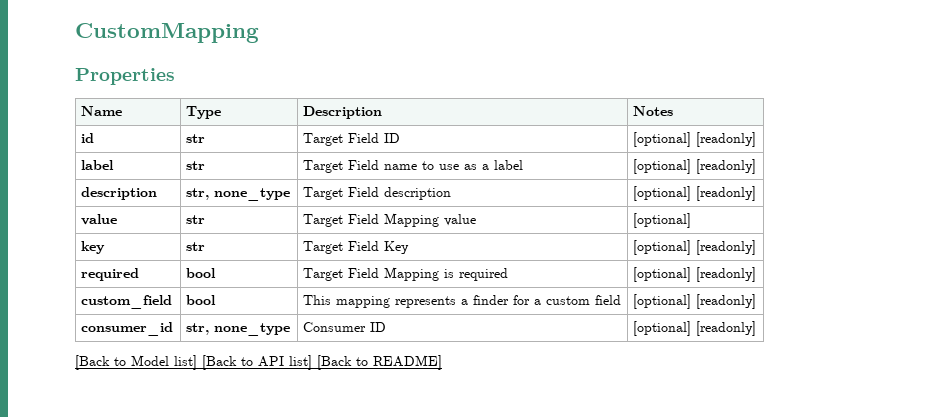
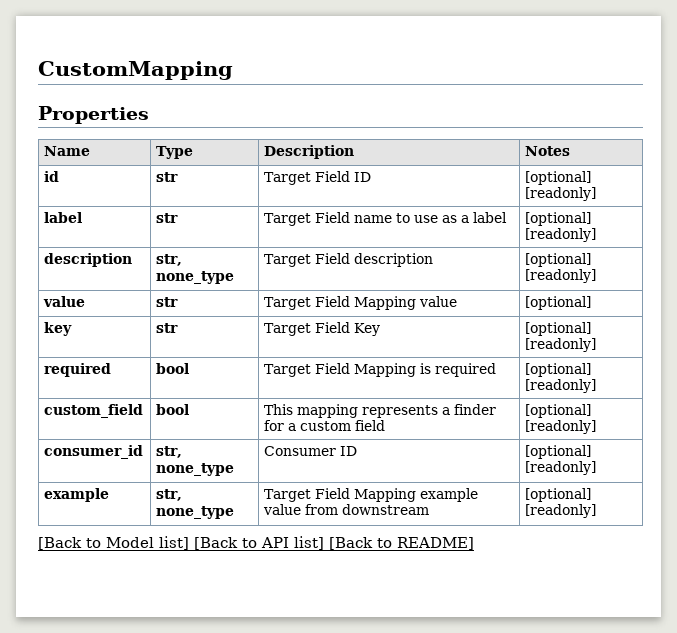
+ example | str, none_type | Target Field Mapping example value from downstream | [optional] [readonly]

